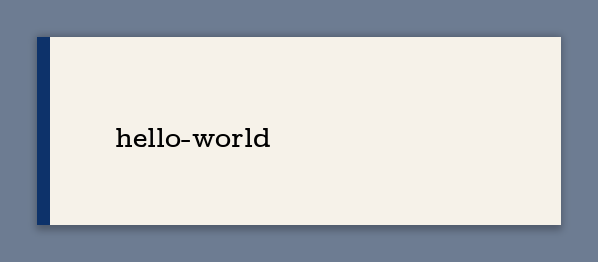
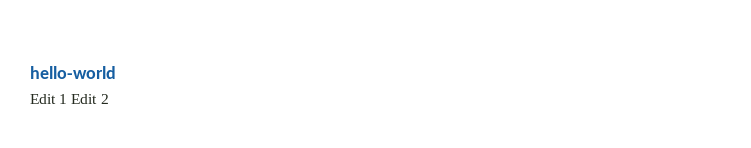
+ Edit 1 Edit 2

